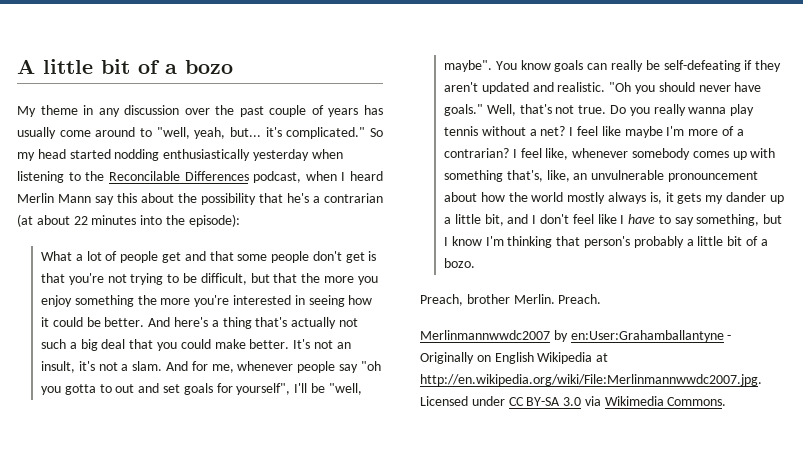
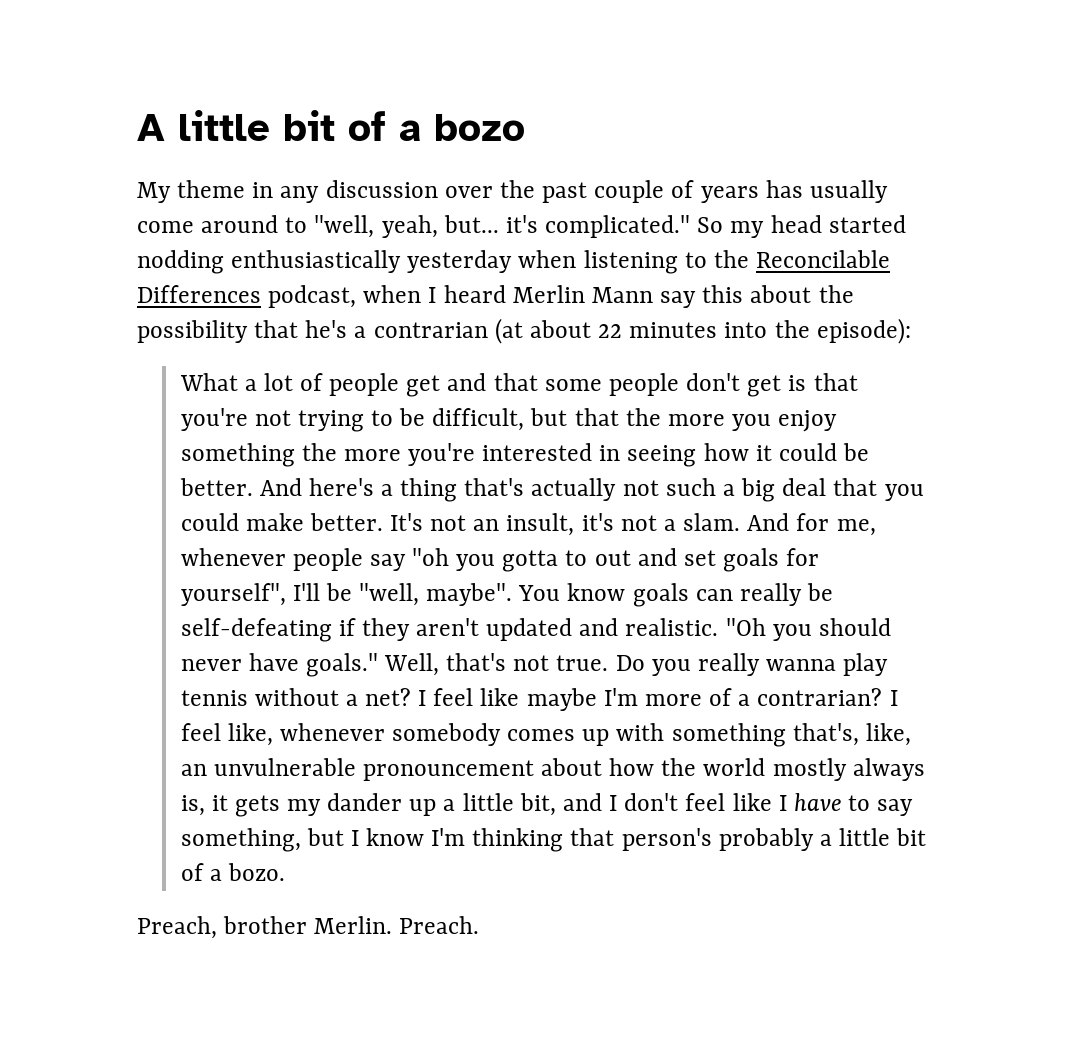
- Merlinmannwwdc2007 by en:User:Grahamballantyne - Originally on English Wikipedia at http://en.wikipedia.org/wiki/File:Merlinmannwwdc2007.jpg. Licensed under CC BY-SA 3.0 via Wikimedia Commons.

